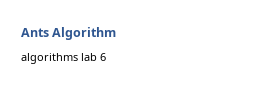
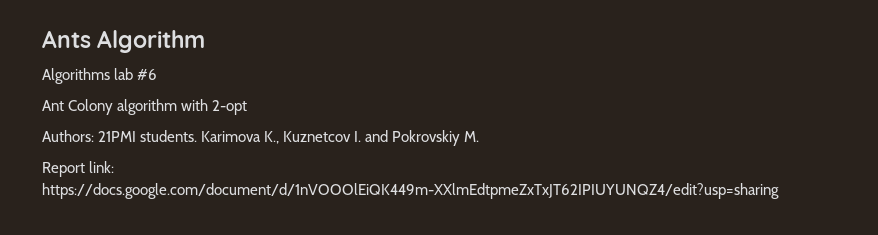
- algorithms lab 6
+ Algorithms lab #6
+ Ant Colony algorithm with 2-opt
+ Authors: 21PMI students. Karimova K., Kuznetcov I. and Pokrovskiy M.
+ Report link: https://docs.google.com/document/d/1nVOOOlEiQK449m-XXlmEdtpmeZxTxJT62IPIUYUNQZ4/edit?usp=sharing

